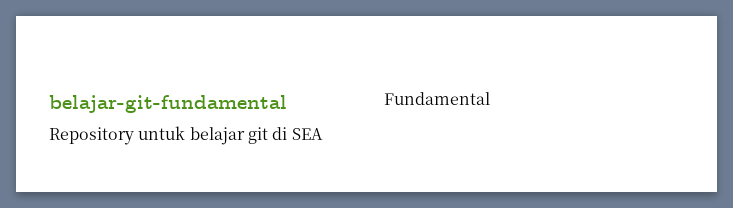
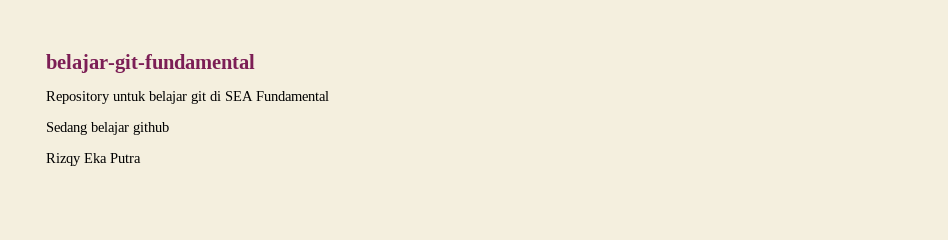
+ Sedang belajar github
+ Rizqy Eka Putra

